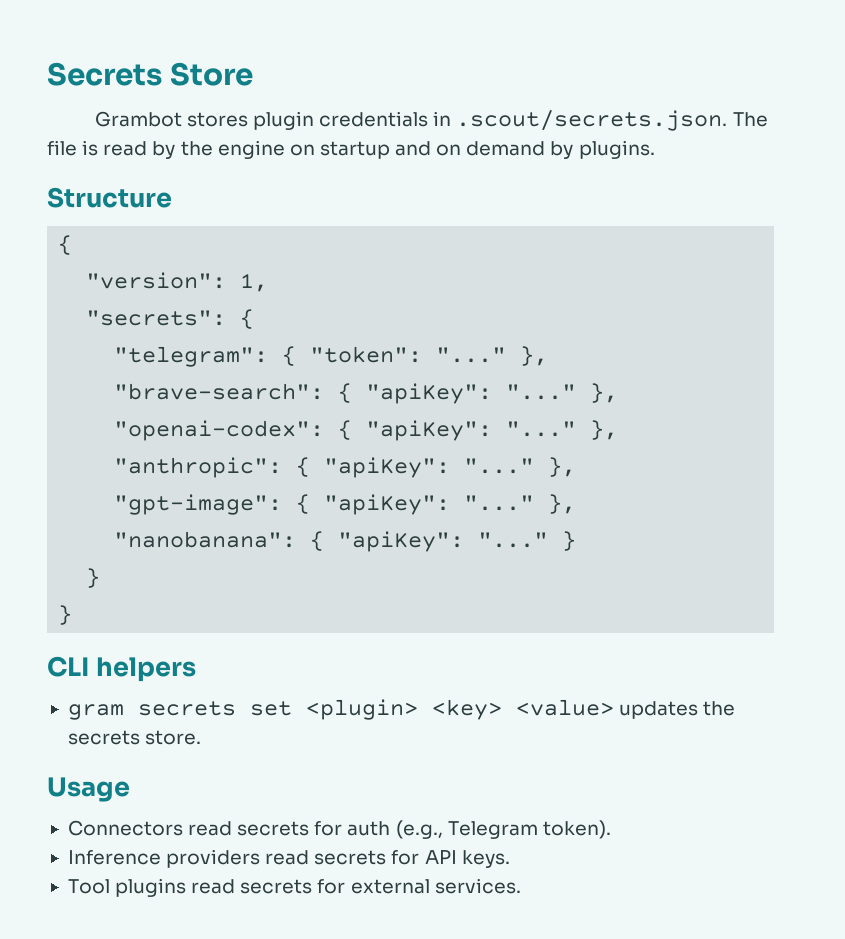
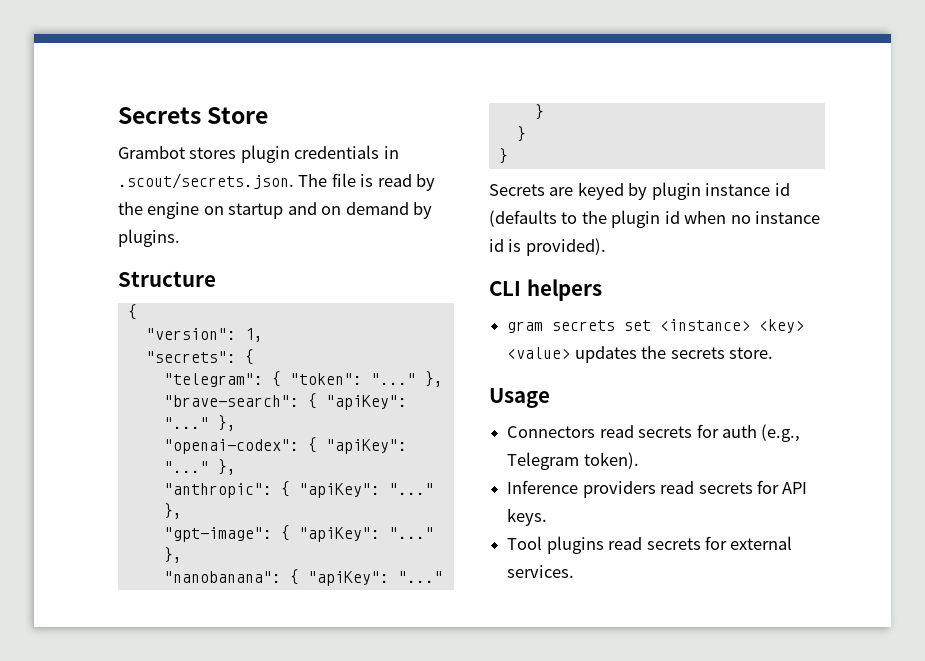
+ Secrets are keyed by plugin instance id (defaults to the plugin id when no instance id is provided).
- gram secrets set <plugin> <key> <value> updates the secrets store.
+ gram secrets set <instance> <key> <value> updates the secrets store.

